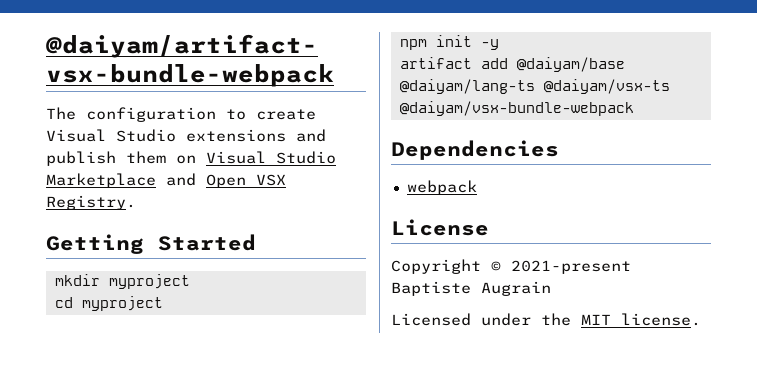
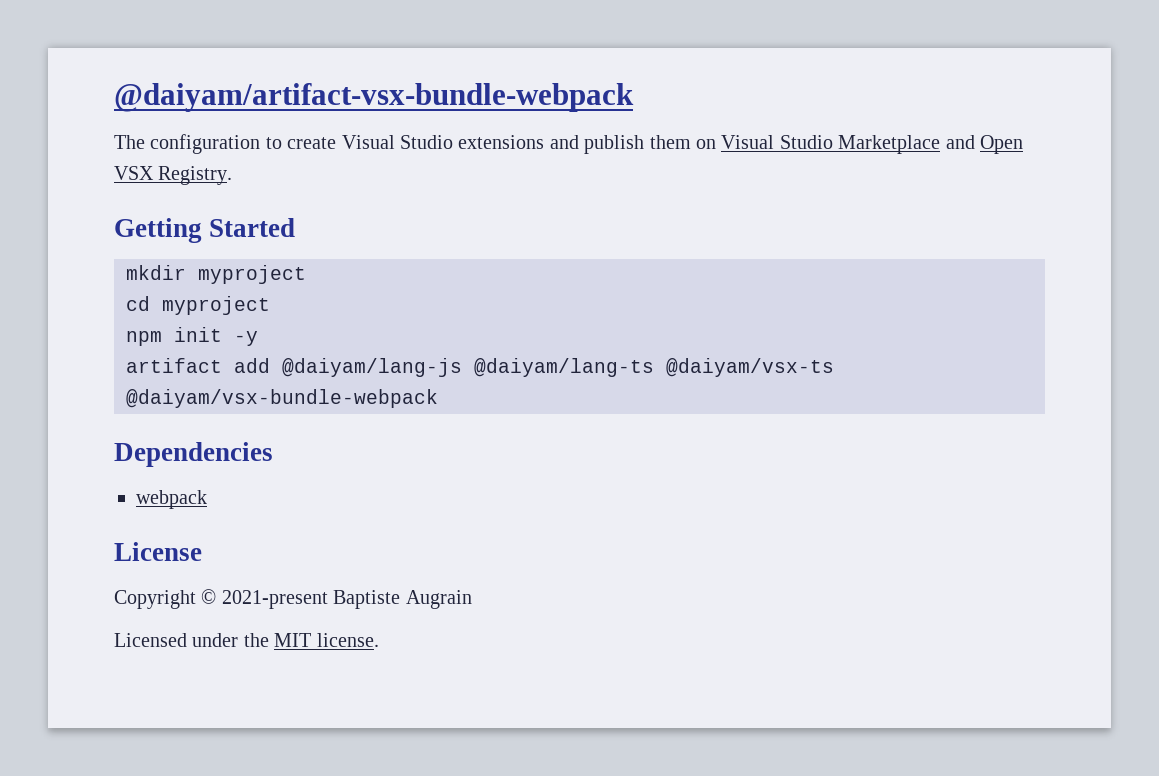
- artifact add @daiyam/base @daiyam/lang-ts @daiyam/vsx-ts @daiyam/vsx-bundle-webpack
+ artifact add @daiyam/lang-js @daiyam/lang-ts @daiyam/vsx-ts @daiyam/vsx-bundle-webpack

